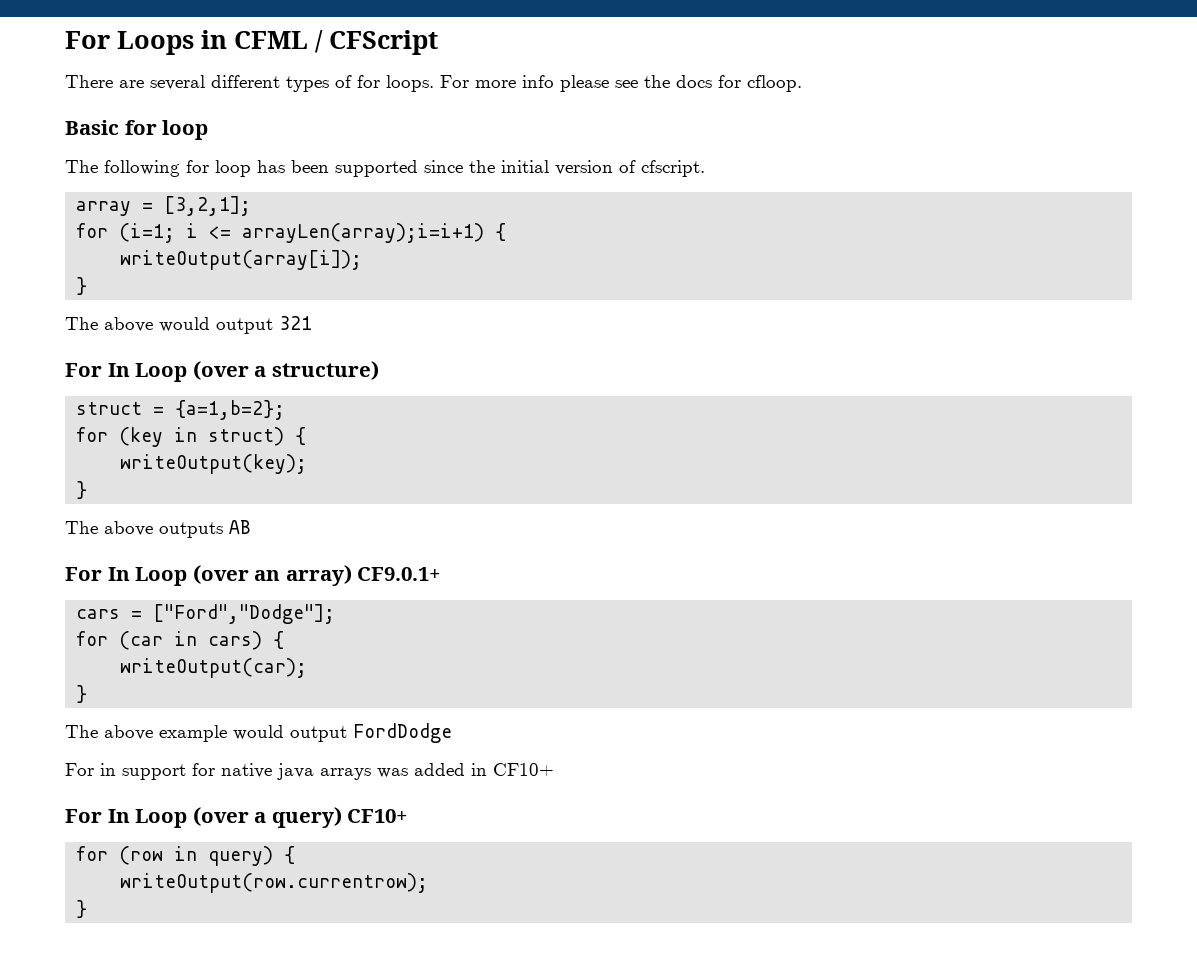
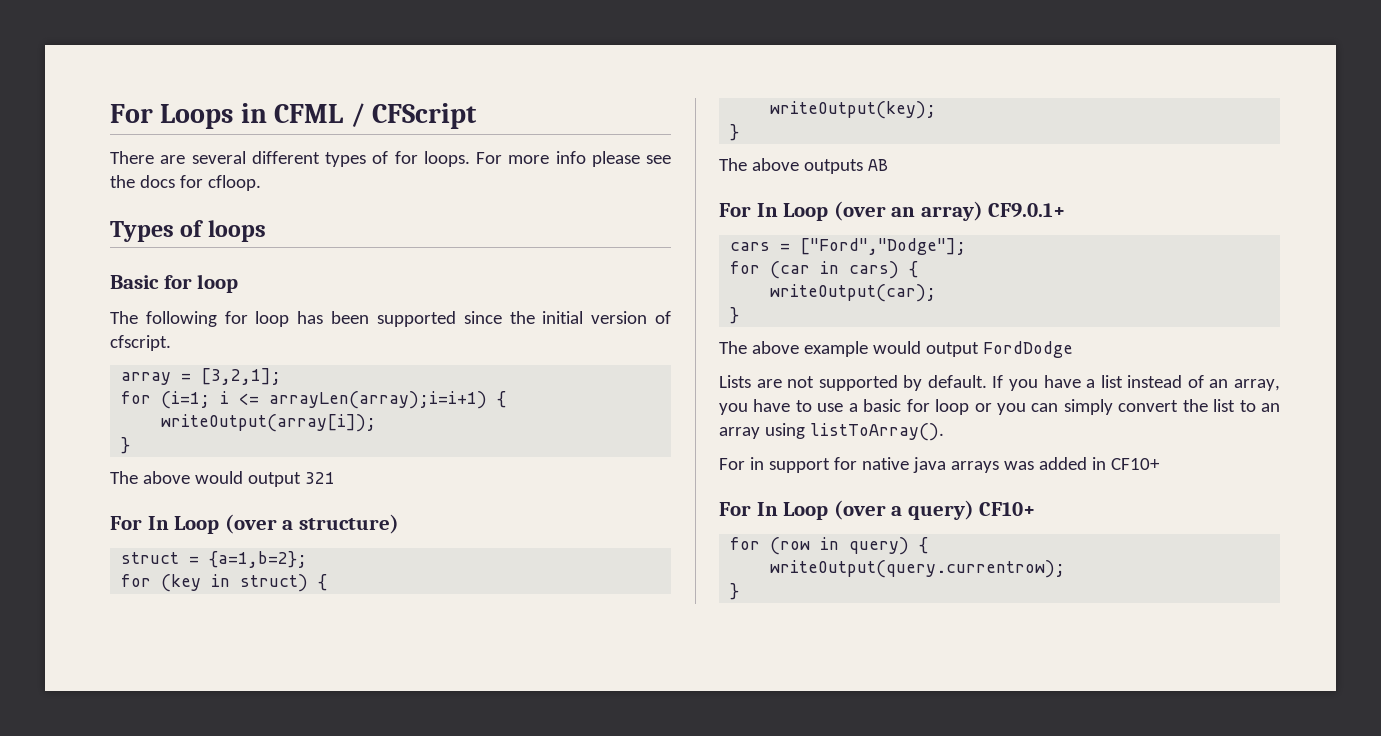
+ Types of loops
+ Lists are not supported by default. If you have a list instead of an array, you have to use a basic for loop or you can simply convert the list to an array using listToArray().
- writeOutput(row.currentrow);
+ writeOutput(query.currentrow);

